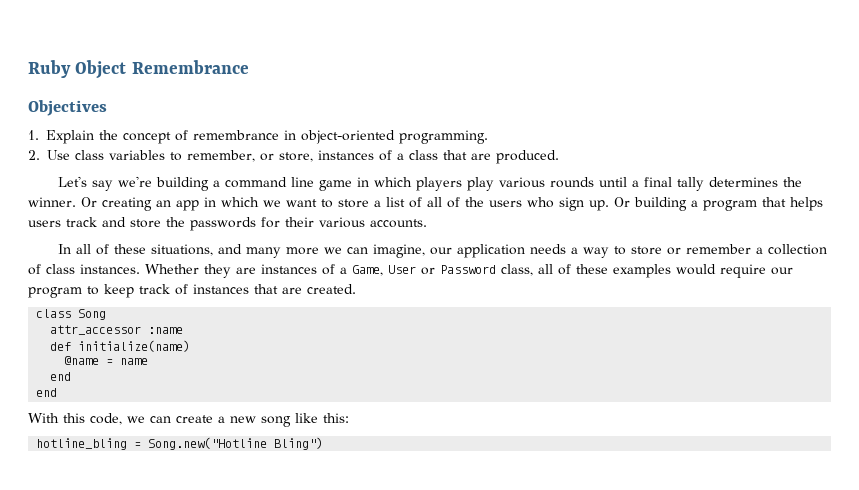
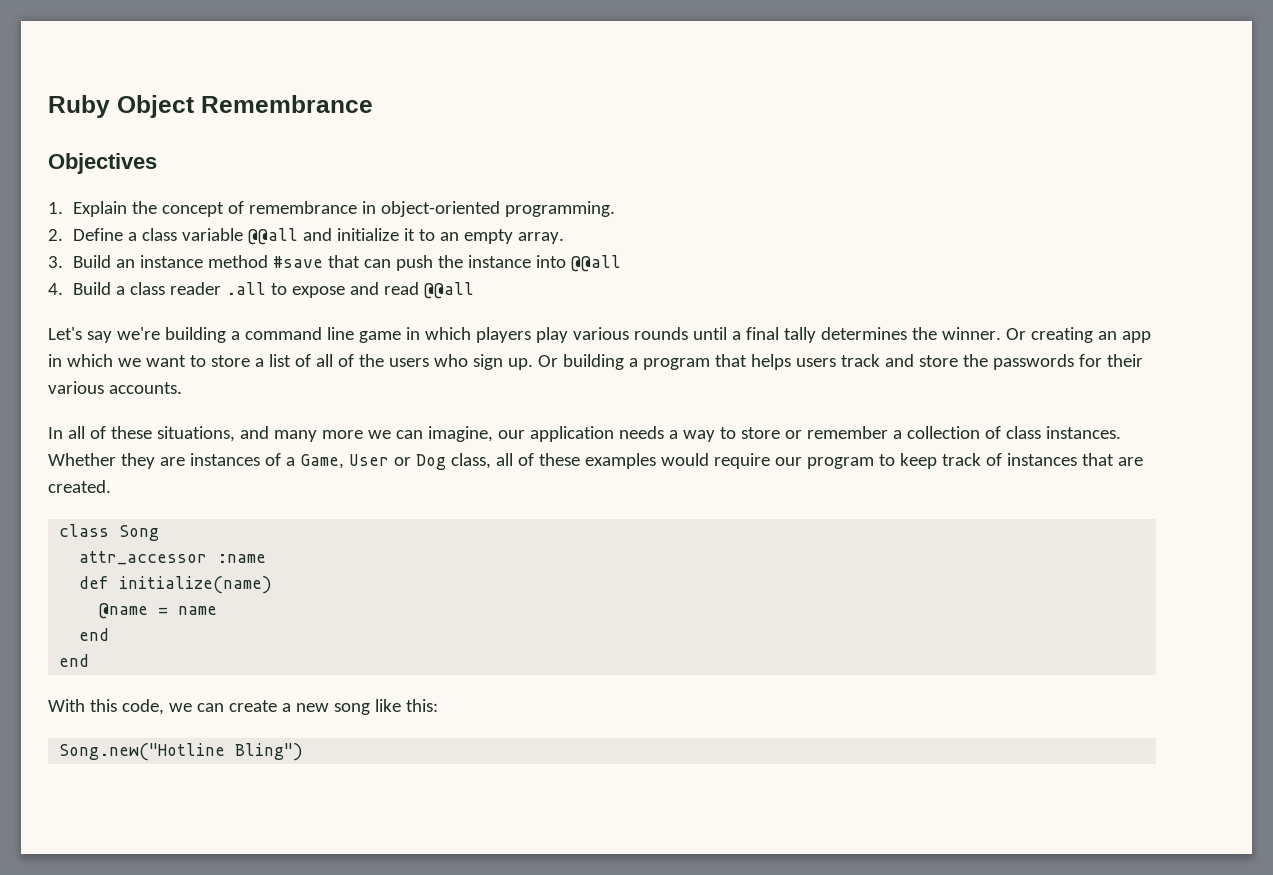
- 2. Use class variables to remember, or store, instances of a class that are produced.
+ 2. Define a class variable @@all and initialize it to an empty array.
+ 3. Build an instance method #save that can push the instance into @@all
+ 4. Build a class reader .all to expose and read @@all
- Whether they are instances of a Game, User or Password class, all of these examples would require our program to keep track of instances that are created.
+ Whether they are instances of a Game, User or Dog class, all of these examples would require our program to keep track of instances that are created.
- hotline_bling = Song.new("Hotline Bling")
+ Song.new("Hotline Bling")

